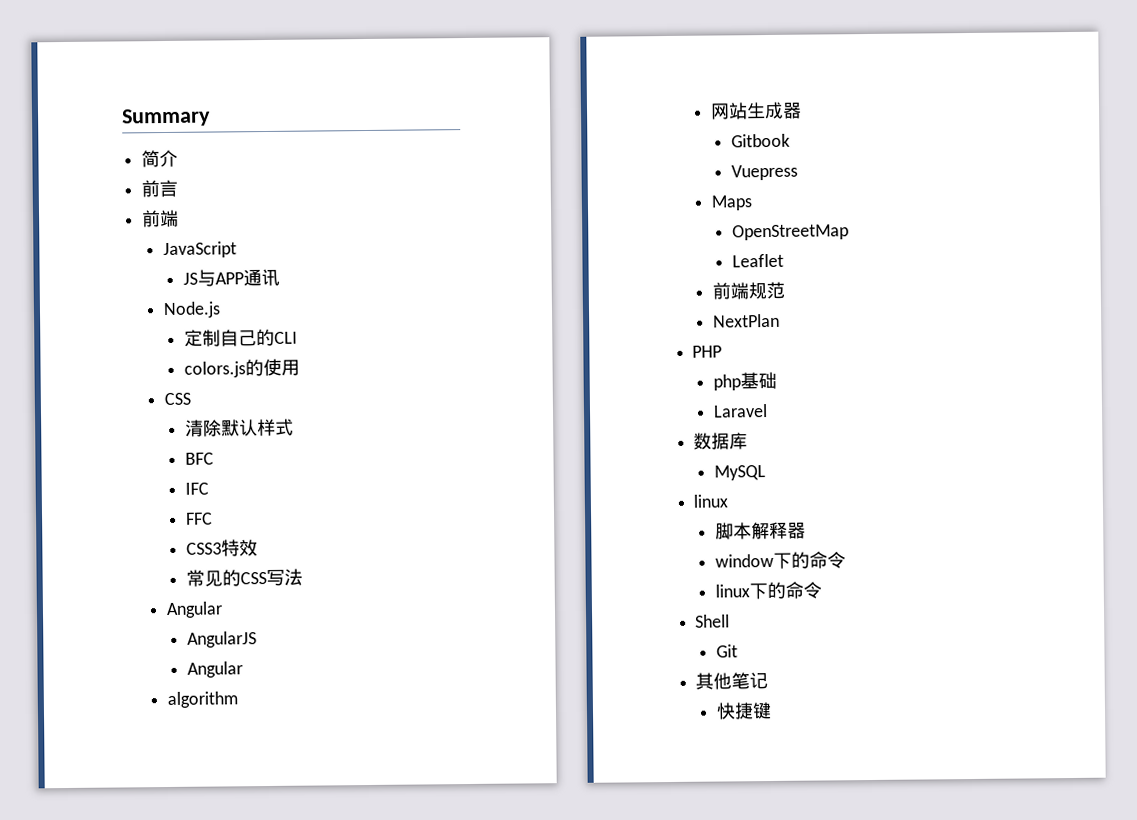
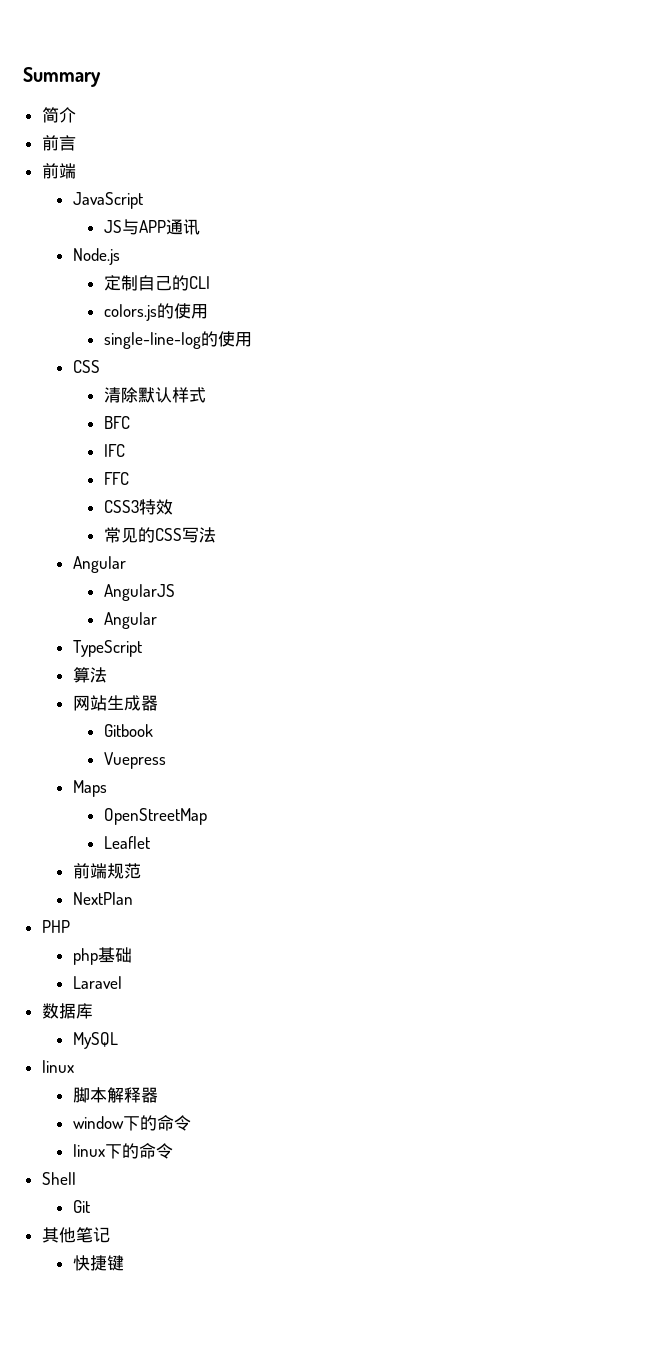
+ single-line-log的使用
- algorithm
+ TypeScript
+ 算法

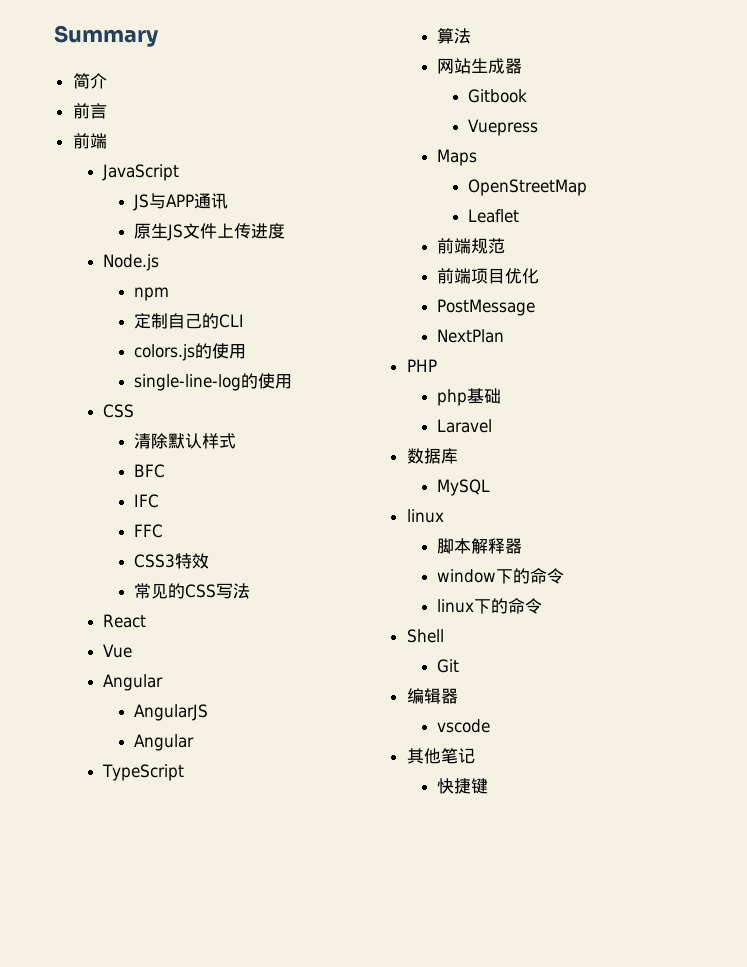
+ 原生JS文件上传进度
+ npm
+ React
+ Vue
+ 前端项目优化
+ PostMessage
+ 编辑器
+ vscode

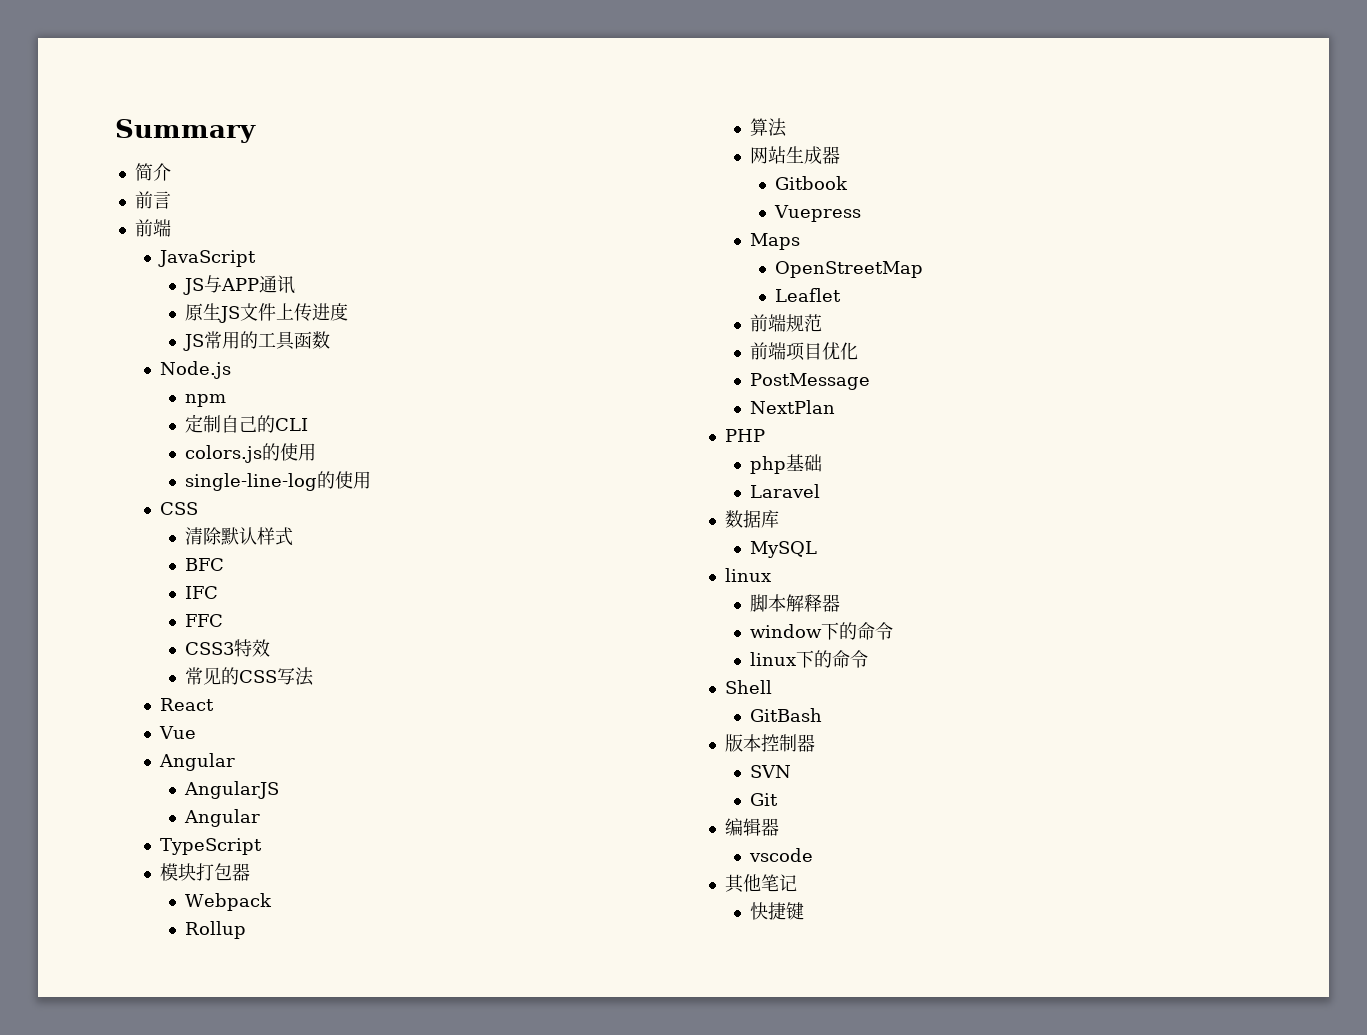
+ JS常用的工具函数
+ 模块打包器
+ Webpack
+ Rollup
+ GitBash
+ 版本控制器
+ SVN

